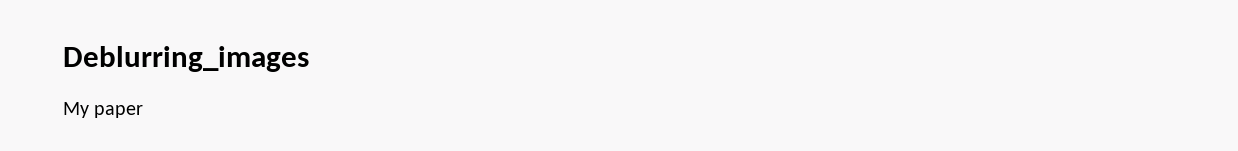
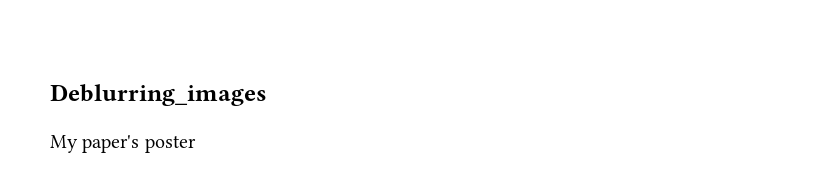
- My paper
+ My paper's poster

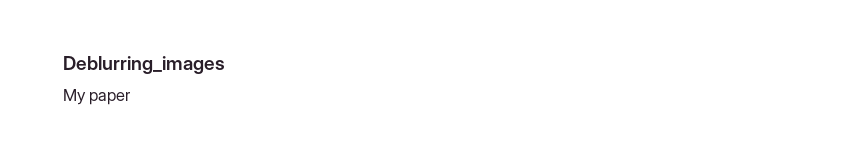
- My paper's poster
+ My paper

